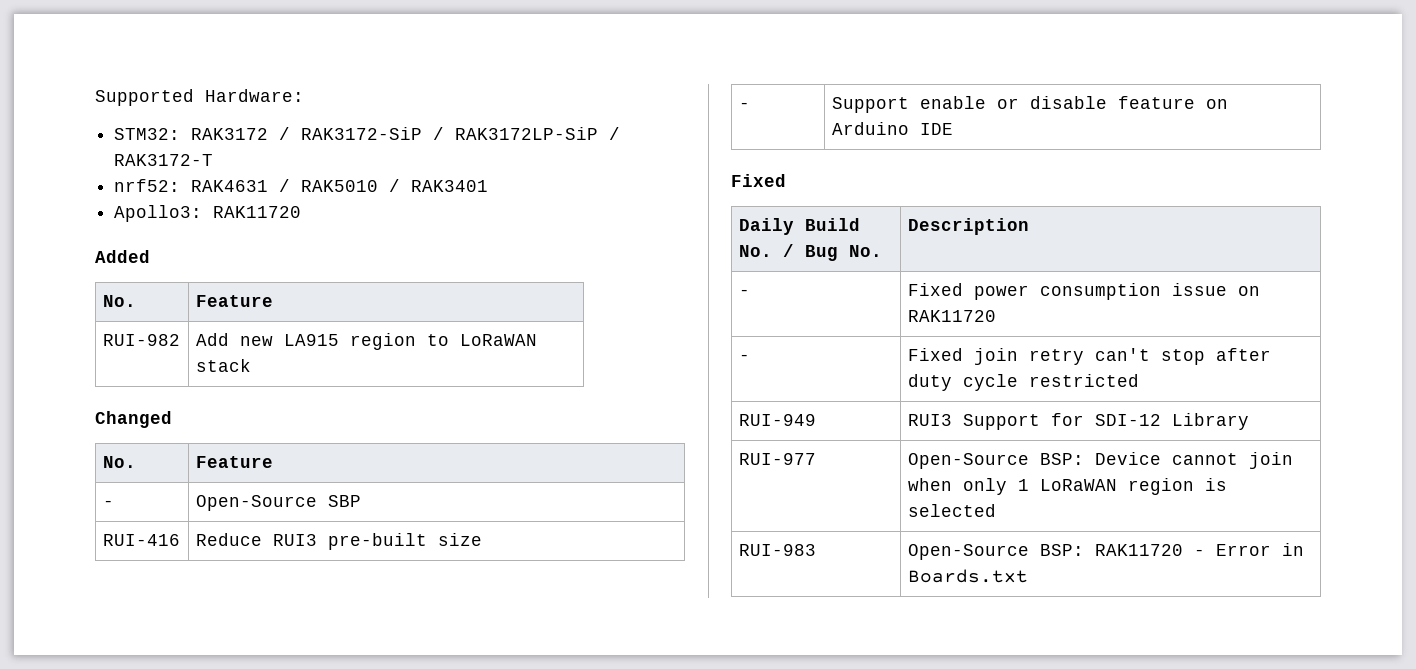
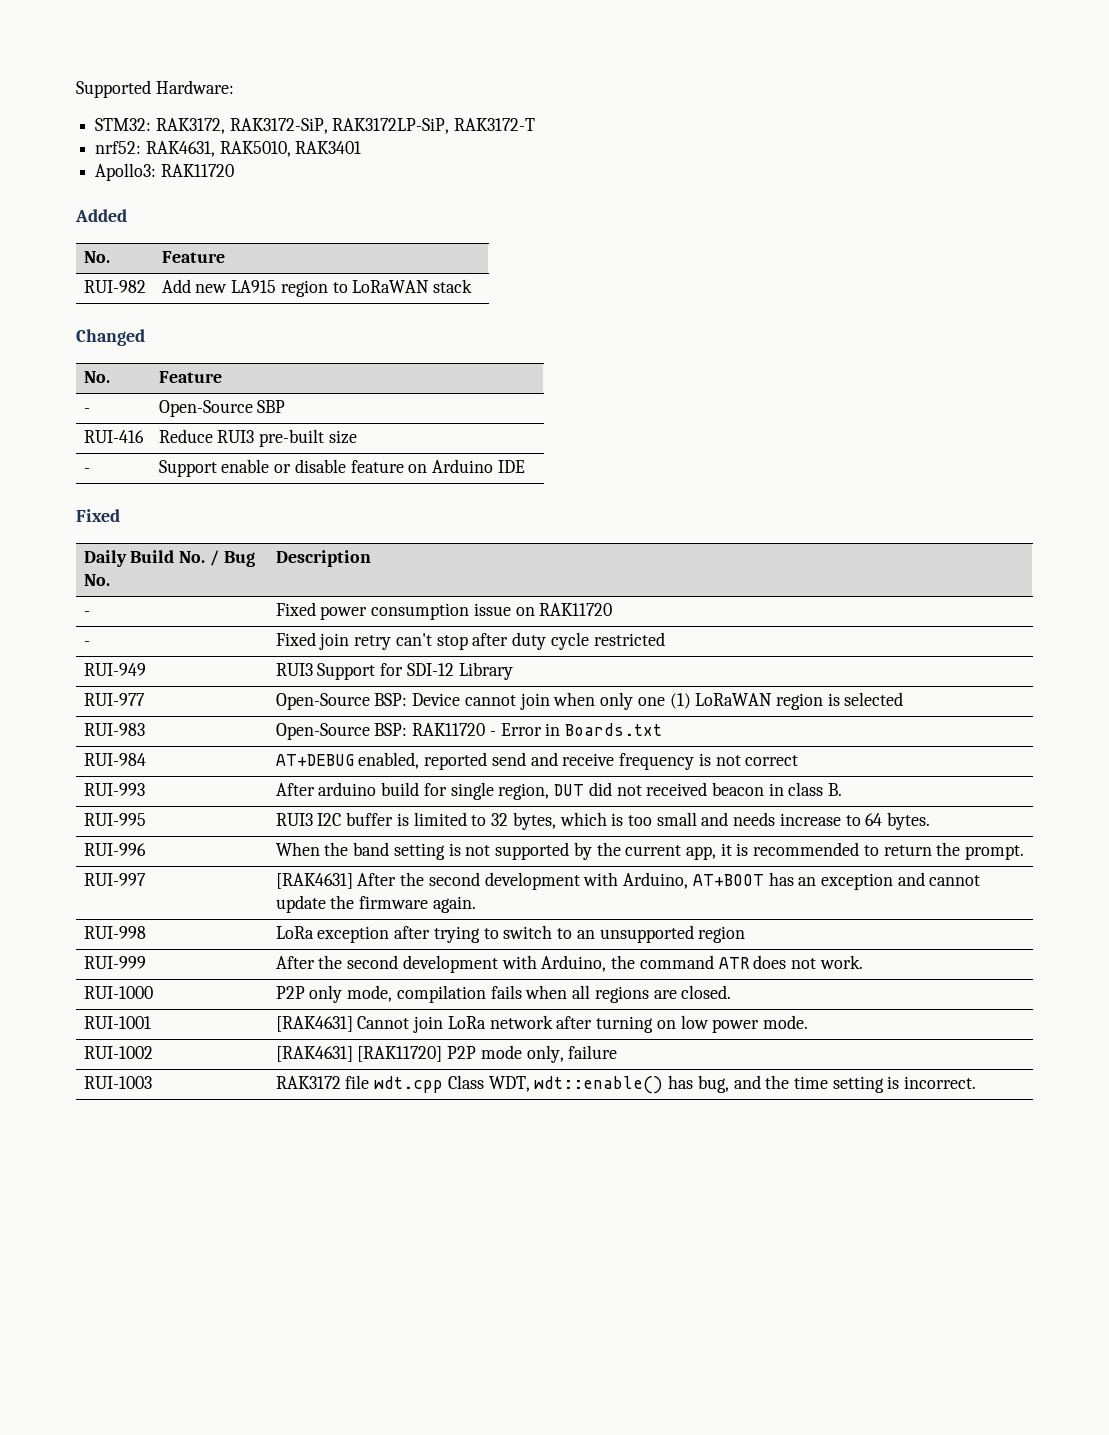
- STM32: RAK3172 / RAK3172-SiP / RAK3172LP-SiP / RAK3172-T
- nrf52: RAK4631 / RAK5010 / RAK3401
+ STM32: RAK3172, RAK3172-SiP, RAK3172LP-SiP, RAK3172-T
+ nrf52: RAK4631, RAK5010, RAK3401
- RUI-977 | Open-Source BSP: Device cannot join when only 1 LoRaWAN region is selected
+ RUI-977 | Open-Source BSP: Device cannot join when only one (1) LoRaWAN region is selected
+ RUI-984 | AT+DEBUG enabled, reported send and receive frequency is not correct
+ RUI-993 | After arduino build for single region, DUT did not received beacon in class B.
+ RUI-995 | RUI3 I2C buffer is limited to 32 bytes, which is too small and needs increase to 64 bytes.
+ RUI-996 | When the band setting is not supported by the current app, it is recommended to return the prompt.
+ RUI-997 | [RAK4631] After the second development with Arduino, AT+BOOT has an exception and cannot update the firmware again.
+ RUI-998 | LoRa exception after trying to switch to an unsupported region
+ RUI-999 | After the second development with Arduino, the command ATR does not work.
+ RUI-1000 | P2P only mode, compilation fails when all regions are closed.
+ RUI-1001 | [RAK4631] Cannot join LoRa network after turning on low power mode.
+ RUI-1002 | [RAK4631] [RAK11720] P2P mode only, failure
+ RUI-1003 | RAK3172 file wdt.cpp Class WDT, wdt::enable() has bug, and the time setting is incorrect.

